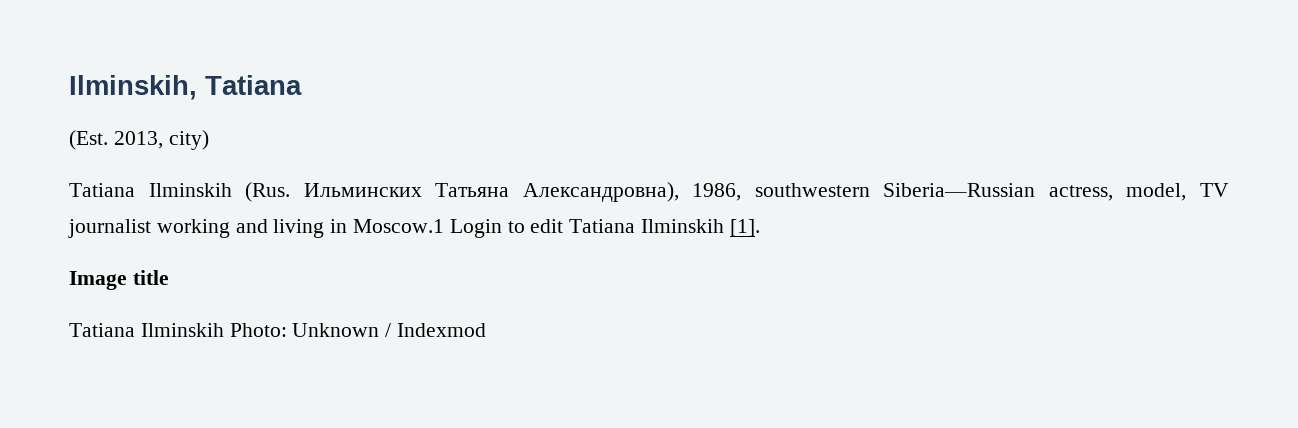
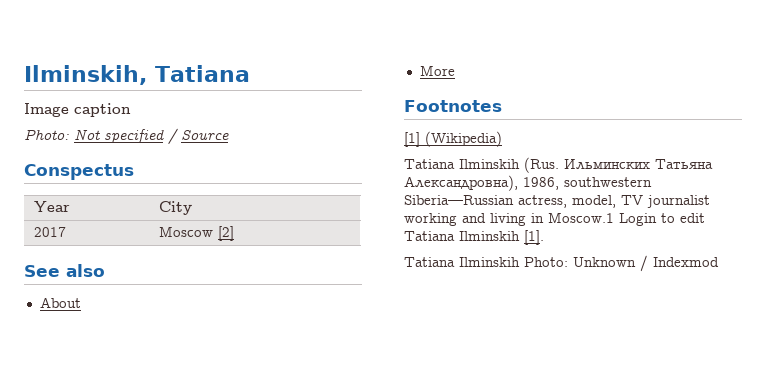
- (Est. 2013, city)
+ Image caption
+ Photo: Not specified / Source
+ Сonspectus
+ Year | City
+ 2017 | Moscow [2]
+ See also
+ About
+ More
+ Footnotes
+ [1] (Wikipedia)
- Image title

